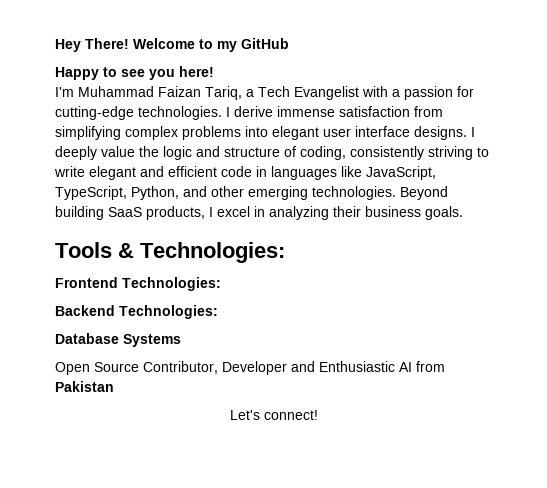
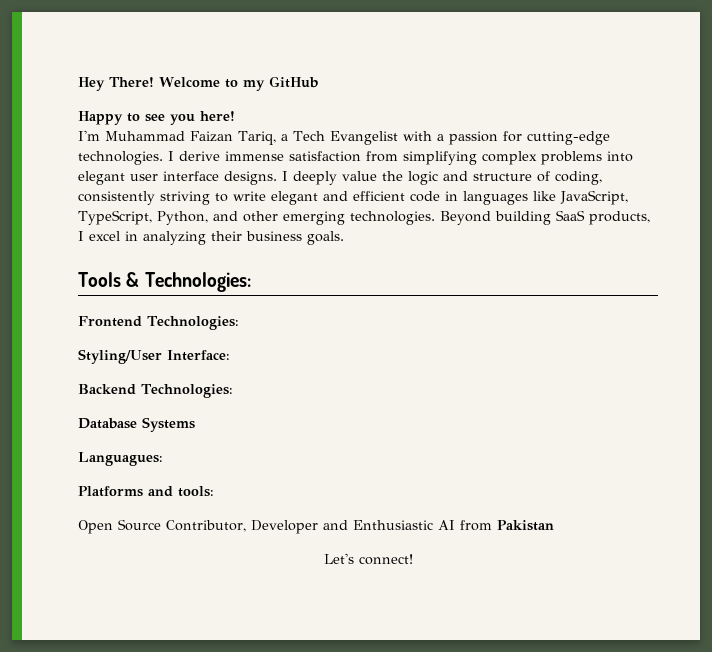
+ Styling/User Interface:
+ Languagues:
+ Platforms and tools:

